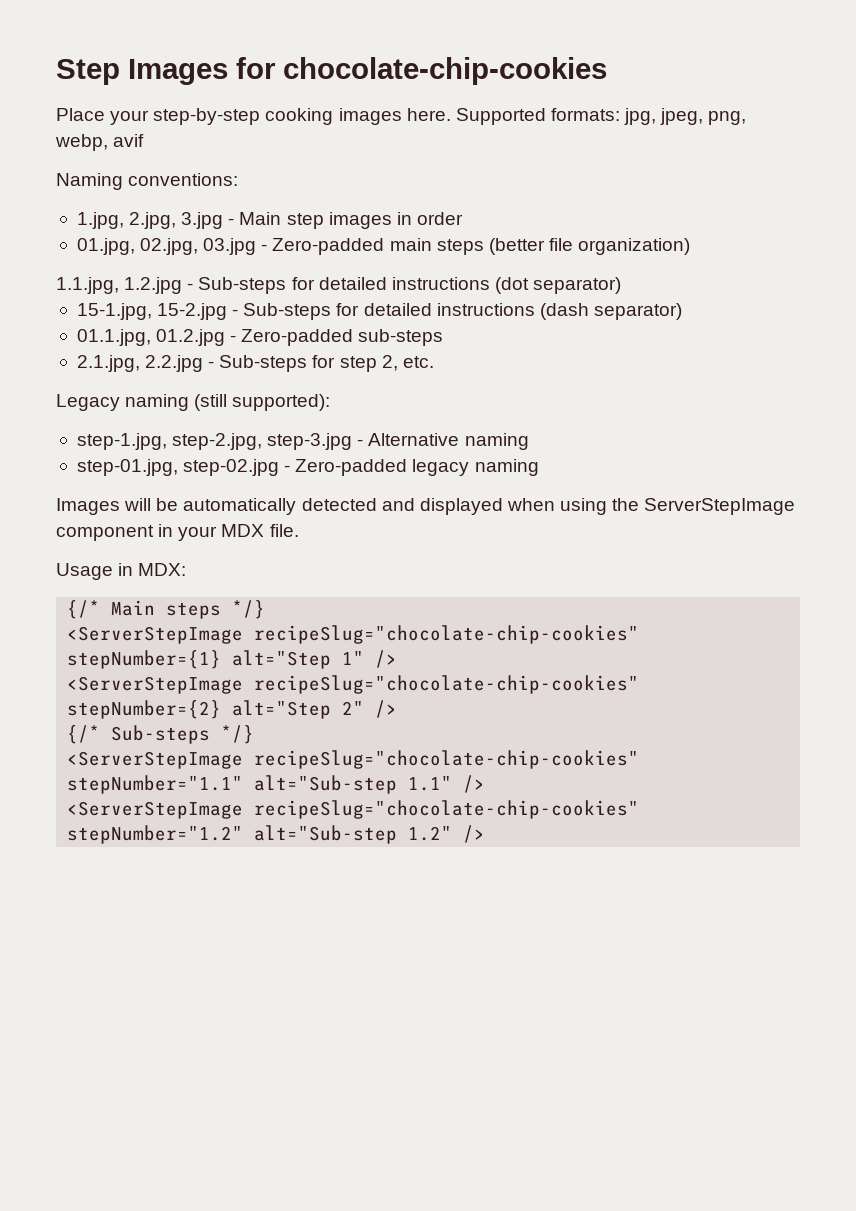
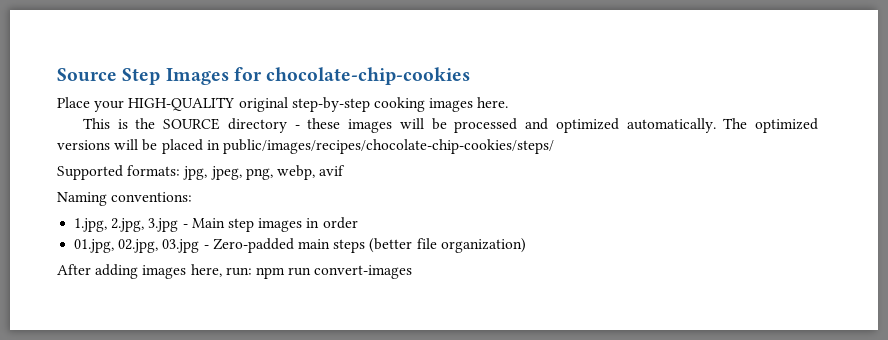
- Step Images for chocolate-chip-cookies
+ Source Step Images for chocolate-chip-cookies
- Place your step-by-step cooking images here. Supported formats: jpg, jpeg, png, webp, avif
+ Place your HIGH-QUALITY original step-by-step cooking images here.
+ This is the SOURCE directory - these images will be processed and optimized automatically. The optimized versions will be placed in public/images/recipes/chocolate-chip-cookies/steps/
+ Supported formats: jpg, jpeg, png, webp, avif
- 1.1.jpg, 1.2.jpg - Sub-steps for detailed instructions (dot separator)
- 15-1.jpg, 15-2.jpg - Sub-steps for detailed instructions (dash separator)
- 01.1.jpg, 01.2.jpg - Zero-padded sub-steps
- 2.1.jpg, 2.2.jpg - Sub-steps for step 2, etc.
- Legacy naming (still supported):
- step-1.jpg, step-2.jpg, step-3.jpg - Alternative naming
- step-01.jpg, step-02.jpg - Zero-padded legacy naming
- Images will be automatically detected and displayed when using the ServerStepImage component in your MDX file.
- Usage in MDX:
- {/* Main steps */}
- <ServerStepImage recipeSlug="chocolate-chip-cookies" stepNumber={1} alt="Step 1" />
- <ServerStepImage recipeSlug="chocolate-chip-cookies" stepNumber={2} alt="Step 2" />
- {/* Sub-steps */}
- <ServerStepImage recipeSlug="chocolate-chip-cookies" stepNumber="1.1" alt="Sub-step 1.1" />
- <ServerStepImage recipeSlug="chocolate-chip-cookies" stepNumber="1.2" alt="Sub-step 1.2" />
+ After adding images here, run: npm run convert-images

